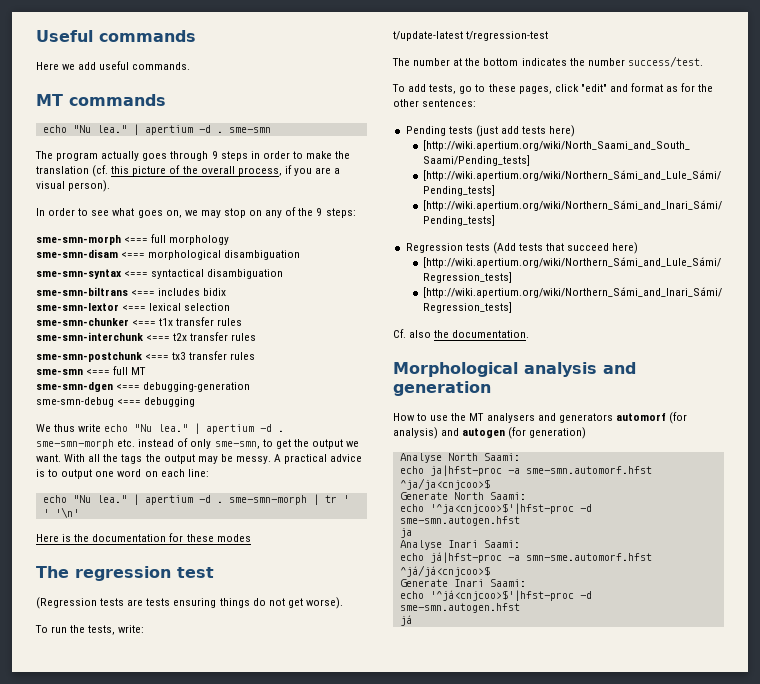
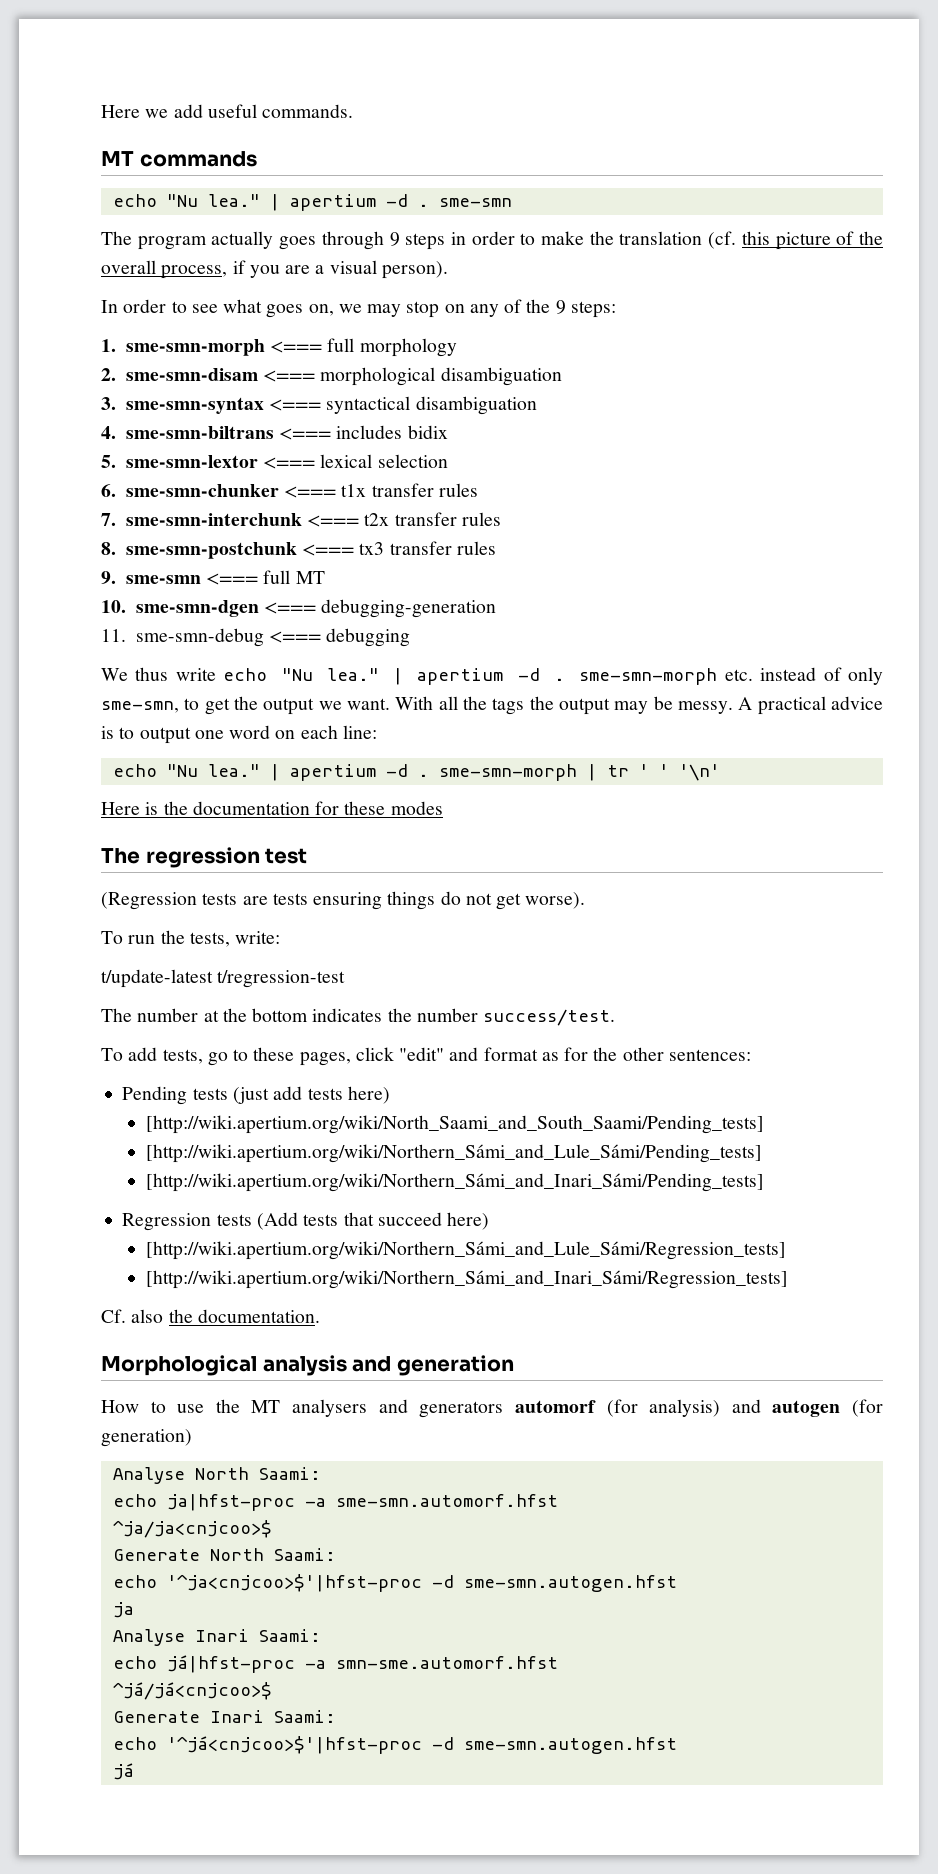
- Useful commands
- sme-smn-morph <=== full morphology
+ 1. sme-smn-morph <=== full morphology
- sme-smn-disam <=== morphological disambiguation
+ 2. sme-smn-disam <=== morphological disambiguation
- sme-smn-syntax <=== syntactical disambiguation
+ 3. sme-smn-syntax <=== syntactical disambiguation
- sme-smn-biltrans <=== includes bidix
+ 4. sme-smn-biltrans <=== includes bidix
- sme-smn-lextor <=== lexical selection
+ 5. sme-smn-lextor <=== lexical selection
- sme-smn-chunker <=== t1x transfer rules
+ 6. sme-smn-chunker <=== t1x transfer rules
- sme-smn-interchunk <=== t2x transfer rules
+ 7. sme-smn-interchunk <=== t2x transfer rules
- sme-smn-postchunk <=== tx3 transfer rules
+ 8. sme-smn-postchunk <=== tx3 transfer rules
- sme-smn <=== full MT
+ 9. sme-smn <=== full MT
- sme-smn-dgen <=== debugging-generation
+ 10. sme-smn-dgen <=== debugging-generation
- sme-smn-debug <=== debugging
+ 11. sme-smn-debug <=== debugging

